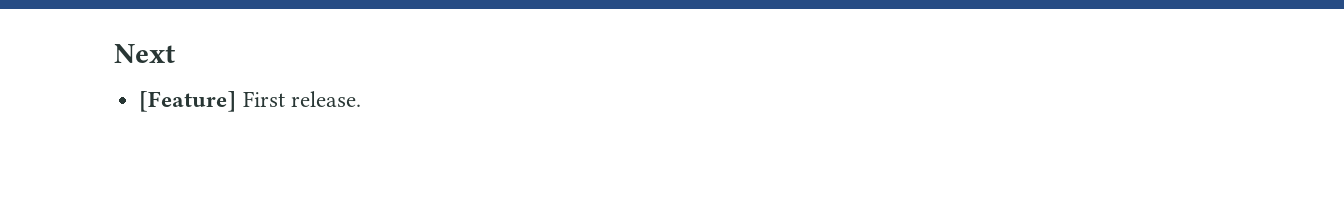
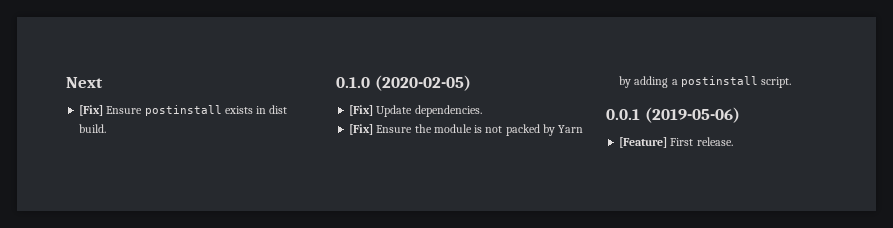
+ [Fix] Ensure postinstall exists in dist build.
+ 0.1.0 (2020-02-05)
+ [Fix] Update dependencies.
+ [Fix] Ensure the module is not packed by Yarn by adding a postinstall script.
+ 0.0.1 (2019-05-06)

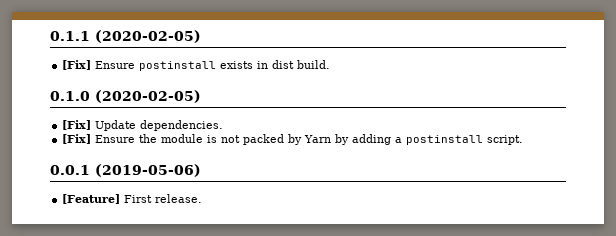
- Next
+ 0.1.1 (2020-02-05)

